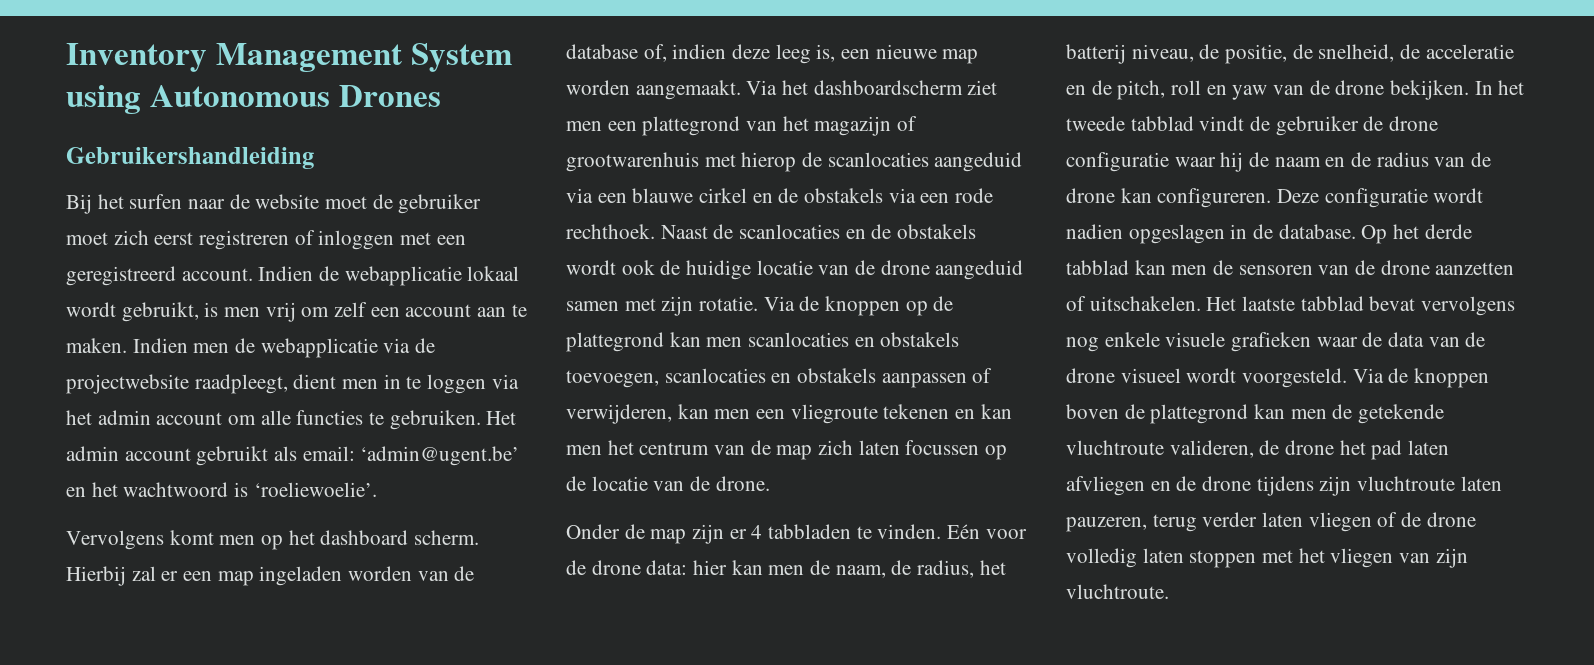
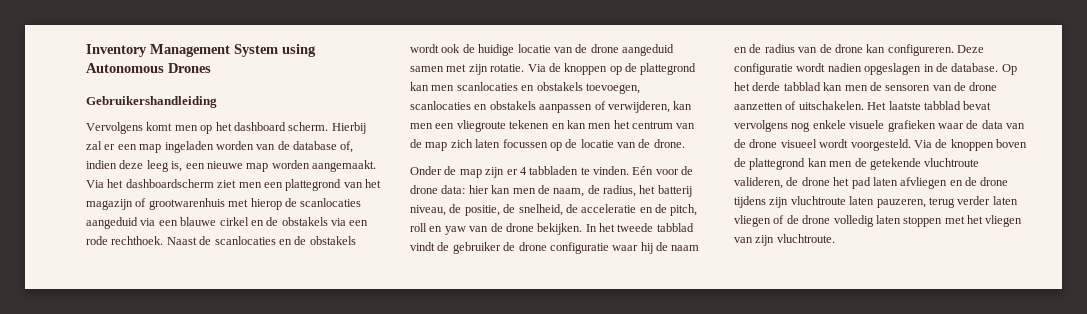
- Bij het surfen naar de website moet de gebruiker moet zich eerst registreren of inloggen met een geregistreerd account. Indien de webapplicatie lokaal wordt gebruikt, is men vrij om zelf een account aan te maken. Indien men de webapplicatie via de projectwebsite raadpleegt, dient men in te loggen via het admin account om alle functies te gebruiken. Het admin account gebruikt als email: ‘admin@ugent.be’ en het wachtwoord is ‘roeliewoelie’.

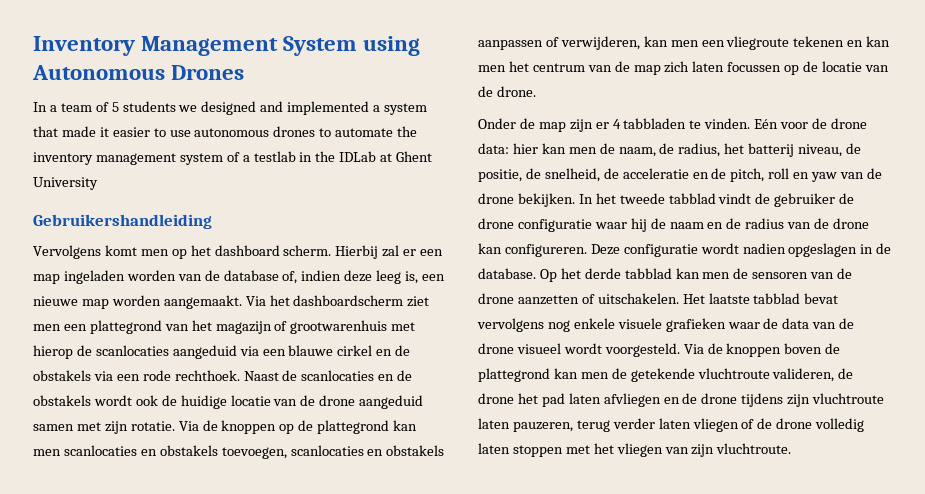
+ In a team of 5 students we designed and implemented a system that made it easier to use autonomous drones to automate the inventory management system of a testlab in the IDLab at Ghent University

